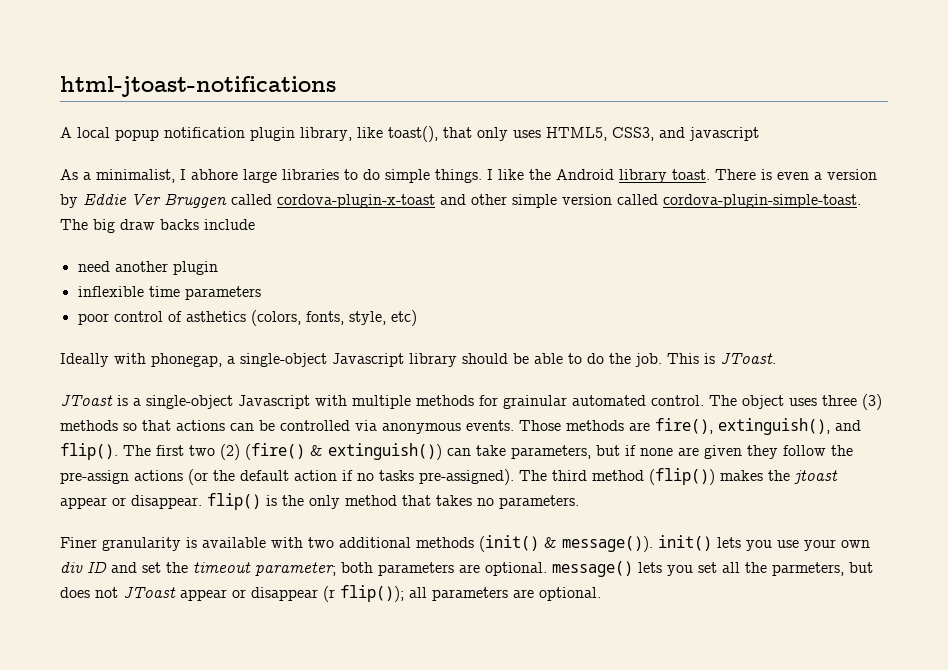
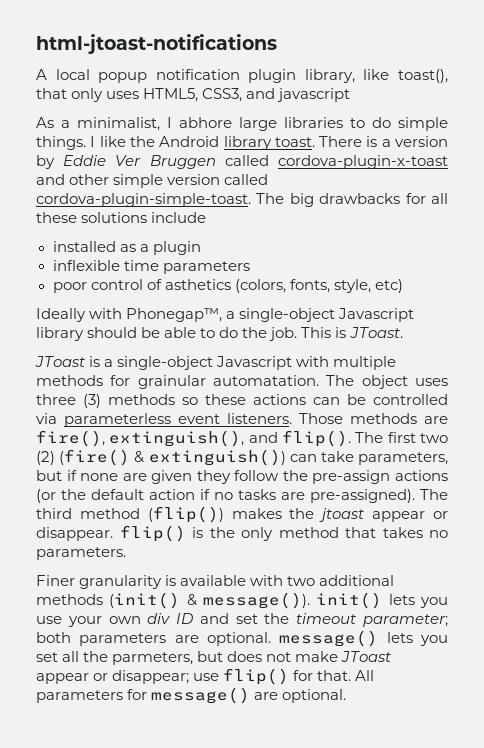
- There is even a version by Eddie Ver Bruggen called cordova-plugin-x-toast and other simple version called cordova-plugin-simple-toast.
+ There is a version by Eddie Ver Bruggen called cordova-plugin-x-toast and other simple version called cordova-plugin-simple-toast.
- The big draw backs include
- need another plugin
+ The big drawbacks for all these solutions include
+ installed as a plugin
- Ideally with phonegap, a single-object Javascript library should be able to do the job.
+ Ideally with Phonegap™, a single-object Javascript library should be able to do the job.
- JToast is a single-object Javascript with multiple methods for grainular automated control.
+ JToast is a single-object Javascript with multiple methods for grainular automatation.
- The object uses three (3) methods so that actions can be controlled via anonymous events.
+ The object uses three (3) methods so these actions can be controlled via parameterless event listeners.
- The first two (2) (fire() & extinguish()) can take parameters, but if none are given they follow the pre-assign actions (or the default action if no tasks pre-assigned).
+ The first two (2) (fire() & extinguish()) can take parameters, but if none are given they follow the pre-assign actions (or the default action if no tasks are pre-assigned).
- Finer granularity is available with two additional methods (init() & message()). init() lets you use your own div ID and set the timeout parameter; both parameters are optional. message() lets you set all the parmeters, but does not JToast appear or disappear (r flip()); all parameters are optional.
+ Finer granularity is available with two additional methods (init() & message()). init() lets you use your own div ID and set the timeout parameter; both parameters are optional. message() lets you set all the parmeters, but does not make JToast appear or disappear; use flip() for that. All parameters for message() are optional.

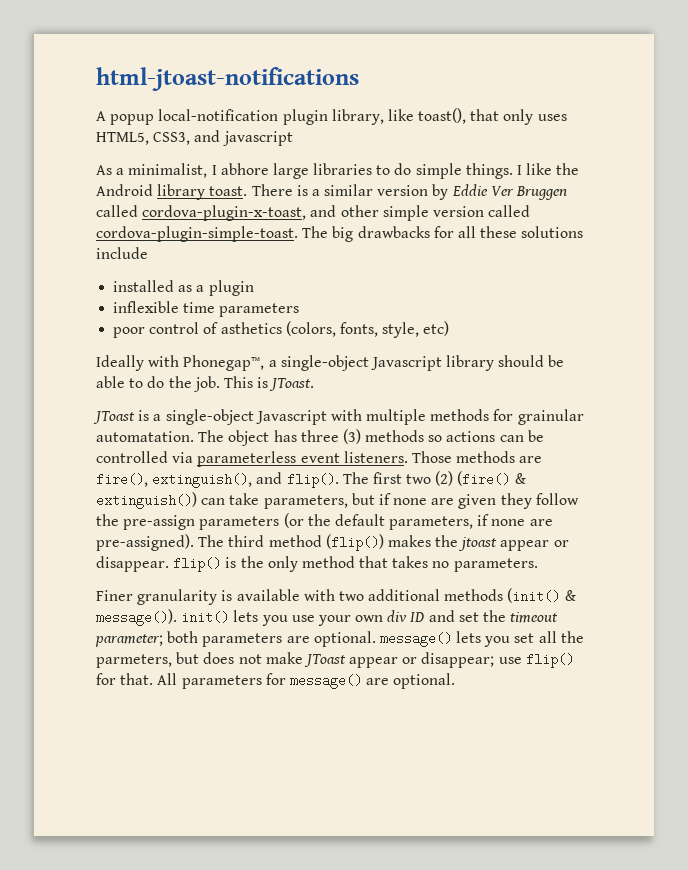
- A local popup notification plugin library, like toast(), that only uses HTML5, CSS3, and javascript
+ A popup local-notification plugin library, like toast(), that only uses HTML5, CSS3, and javascript
- There is a version by Eddie Ver Bruggen called cordova-plugin-x-toast and other simple version called cordova-plugin-simple-toast.
+ There is a similar version by Eddie Ver Bruggen called cordova-plugin-x-toast, and other simple version called cordova-plugin-simple-toast.
- The object uses three (3) methods so these actions can be controlled via parameterless event listeners.
+ The object has three (3) methods so actions can be controlled via parameterless event listeners.
- The first two (2) (fire() & extinguish()) can take parameters, but if none are given they follow the pre-assign actions (or the default action if no tasks are pre-assigned).
+ The first two (2) (fire() & extinguish()) can take parameters, but if none are given they follow the pre-assign parameters (or the default parameters, if none are pre-assigned).

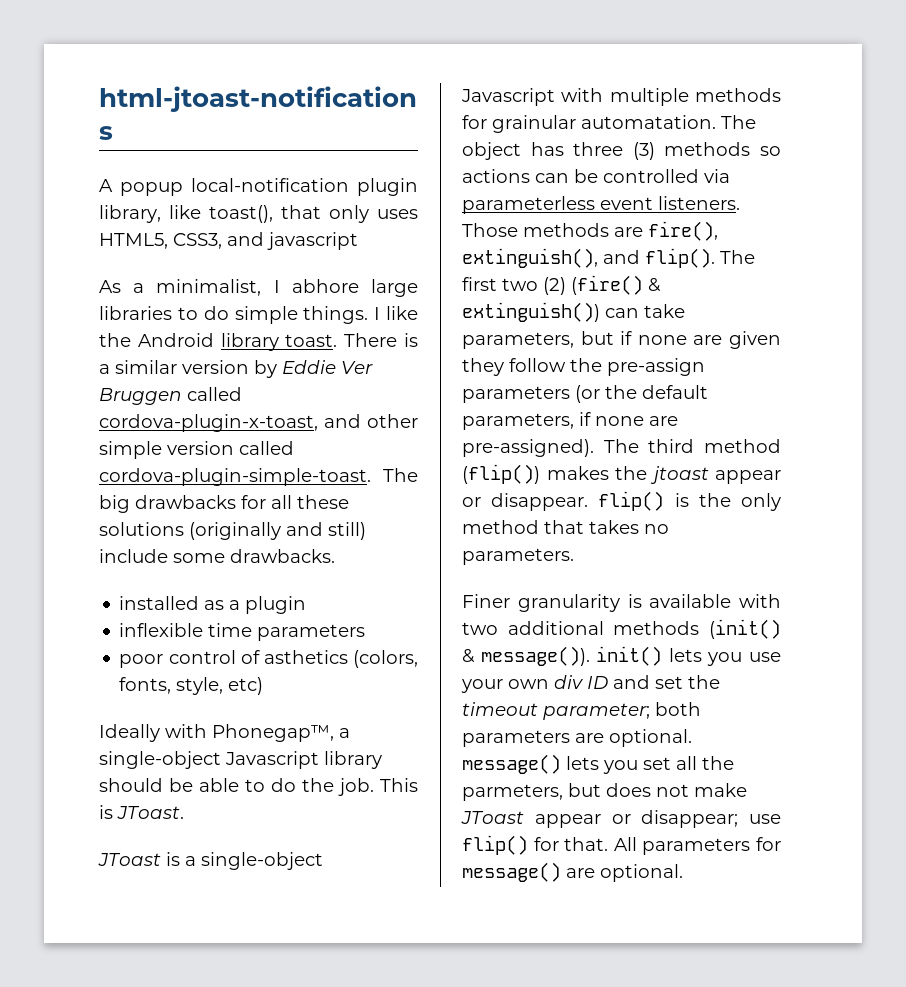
- The big drawbacks for all these solutions include
+ The big drawbacks for all these solutions (originally and still) include some drawbacks.

